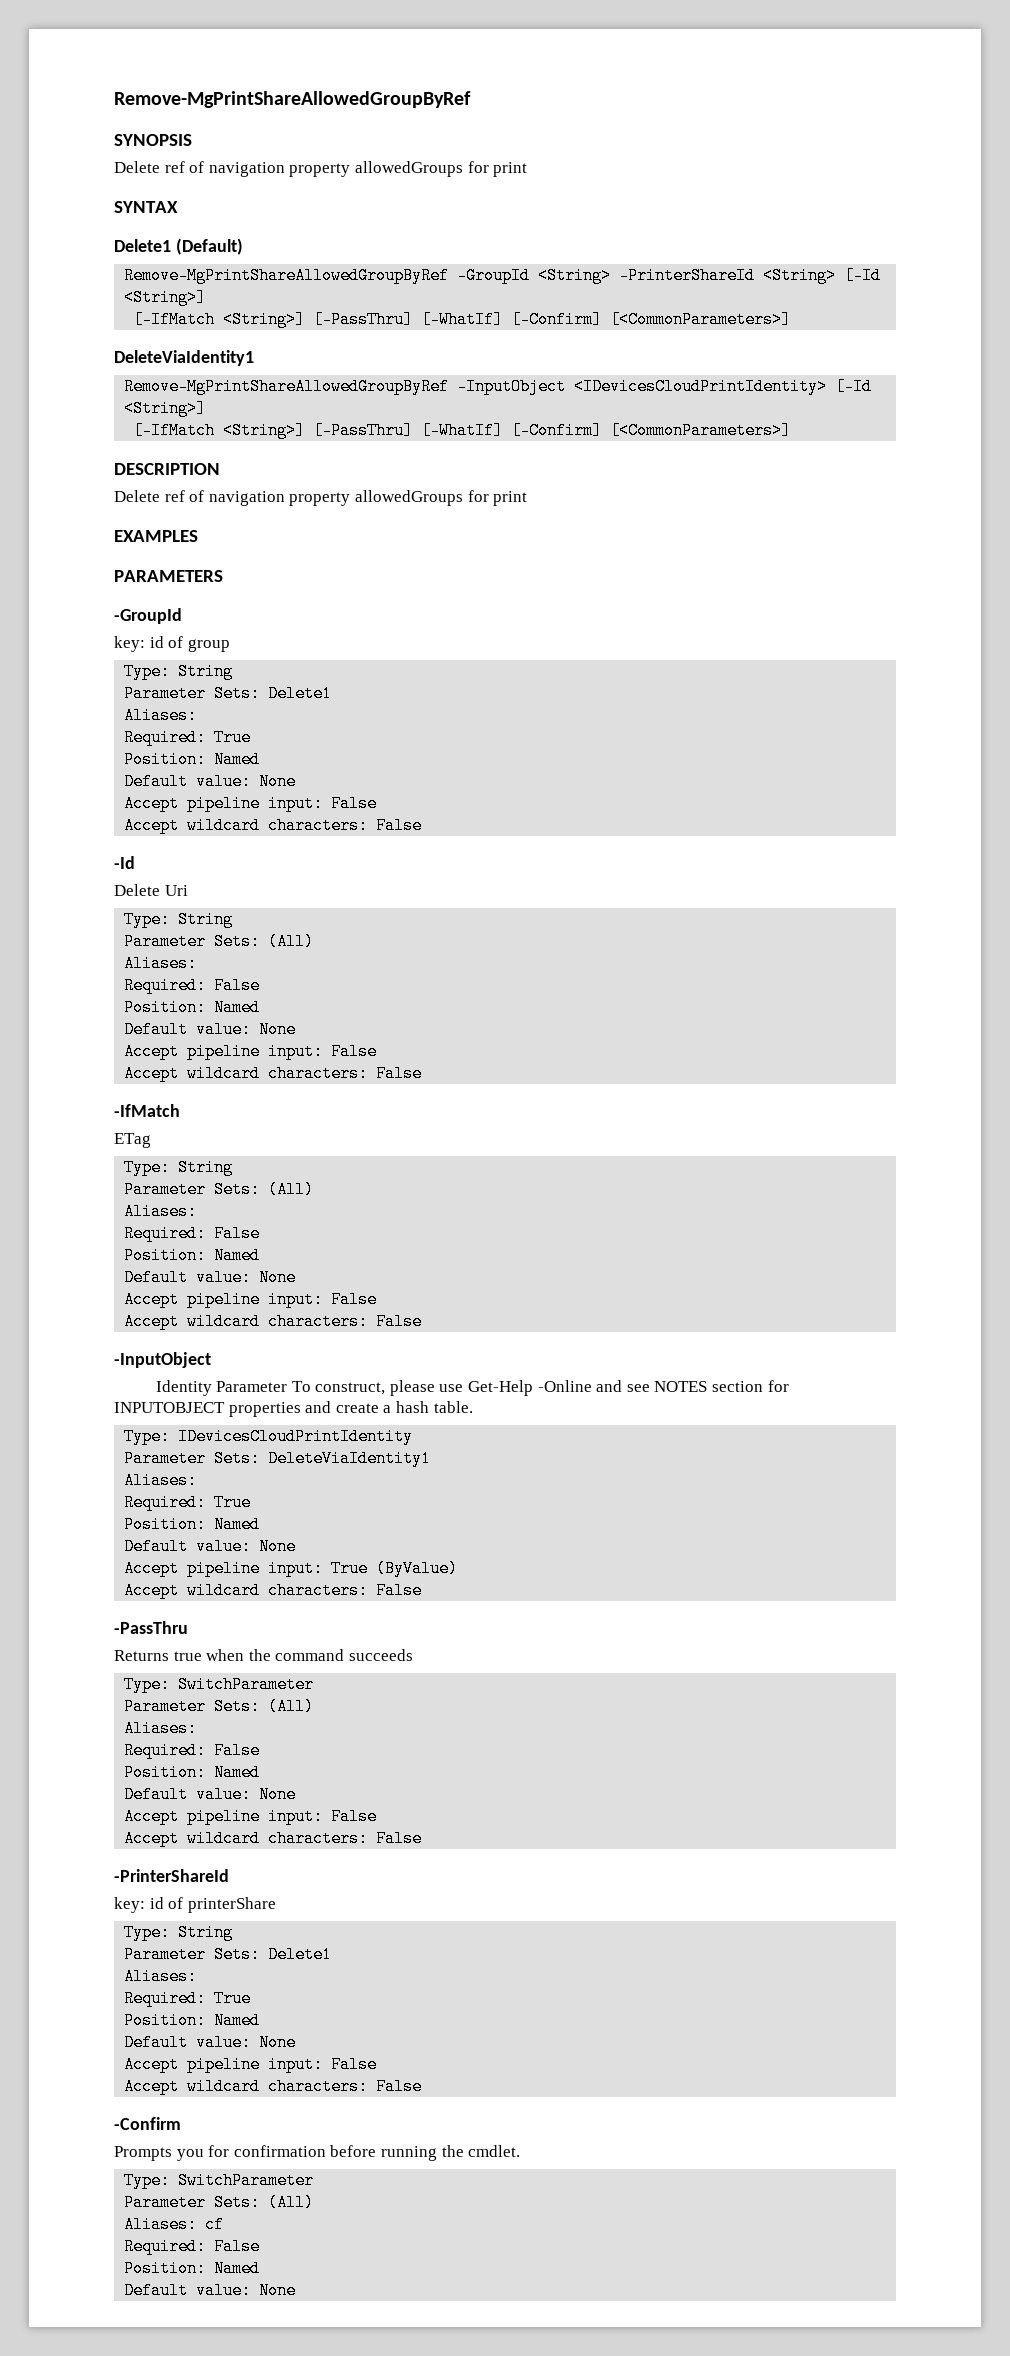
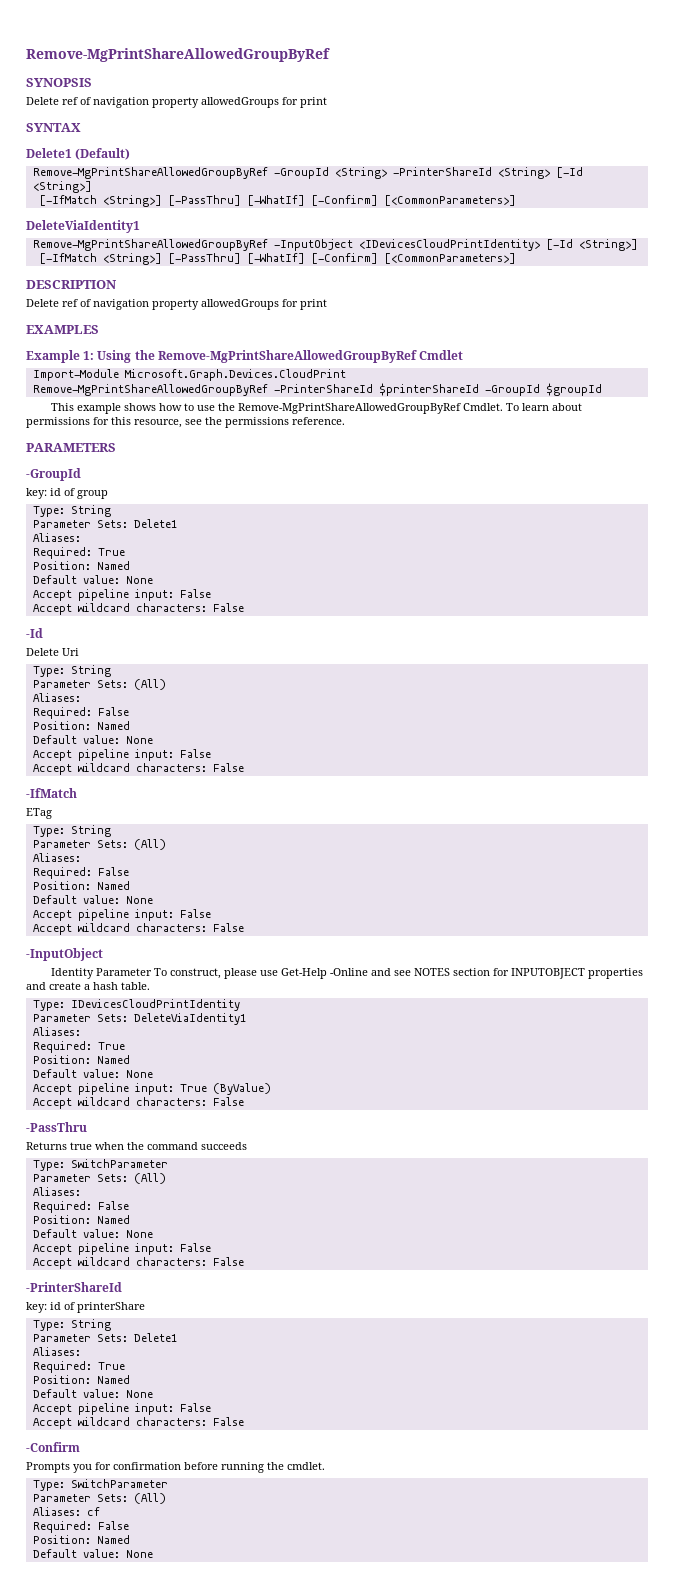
+ Example 1: Using the Remove-MgPrintShareAllowedGroupByRef Cmdlet
+ Import-Module Microsoft.Graph.Devices.CloudPrint
+ Remove-MgPrintShareAllowedGroupByRef -PrinterShareId $printerShareId -GroupId $groupId
+ This example shows how to use the Remove-MgPrintShareAllowedGroupByRef Cmdlet. To learn about permissions for this resource, see the permissions reference.

